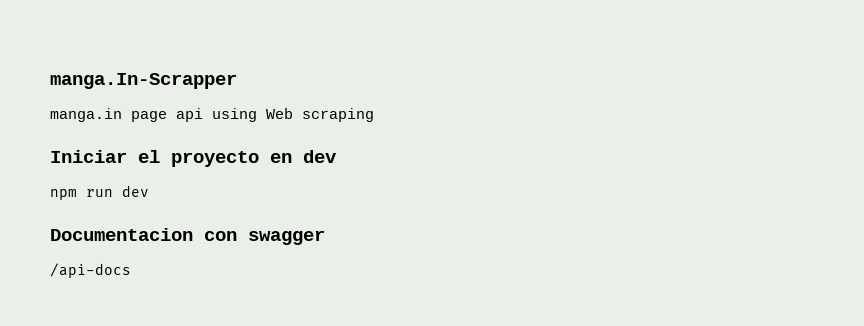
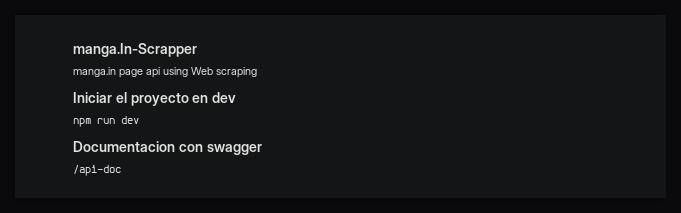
- /api-docs
+ /api-doc

